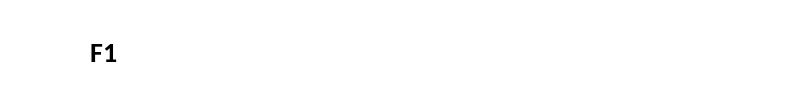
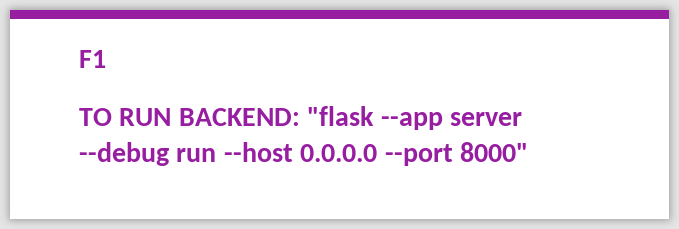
+ TO RUN BACKEND: "flask --app server --debug run --host 0.0.0.0 --port 8000"

